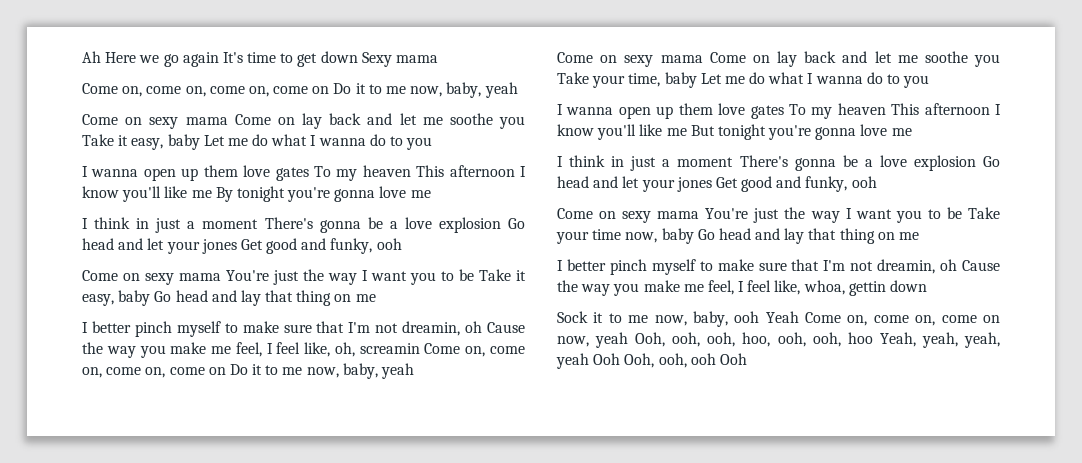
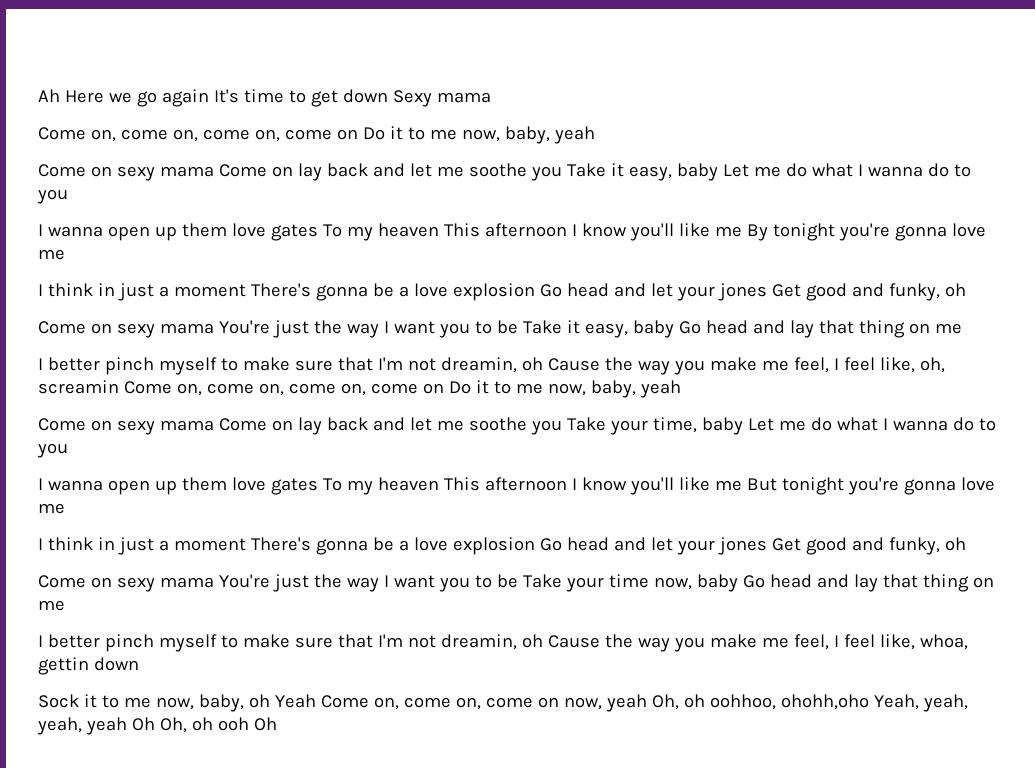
  I wanna open up them love gates To my heaven This afternoon I know you'll like me By tonight you're gonna love me
- I think in just a moment There's gonna be a love explosion Go head and let your jones Get good and funky, ooh
+ I think in just a moment There's gonna be a love explosion Go head and let your jones Get good and funky, oh
  I wanna open up them love gates To my heaven This afternoon I know you'll like me But tonight you're gonna love me
- I think in just a moment There's gonna be a love explosion Go head and let your jones Get good and funky, ooh
+ I think in just a moment There's gonna be a love explosion Go head and let your jones Get good and funky, oh
- Sock it to me now, baby, ooh Yeah Come on, come on, come on now, yeah Ooh, ooh, ooh, hoo, ooh, ooh, hoo Yeah, yeah, yeah, yeah Ooh Ooh, ooh, ooh Ooh
+ Sock it to me now, baby, oh Yeah Come on, come on, come on now, yeah Oh, oh oohhoo, ohohh,oho Yeah, yeah, yeah, yeah Oh Oh, oh ooh Oh

